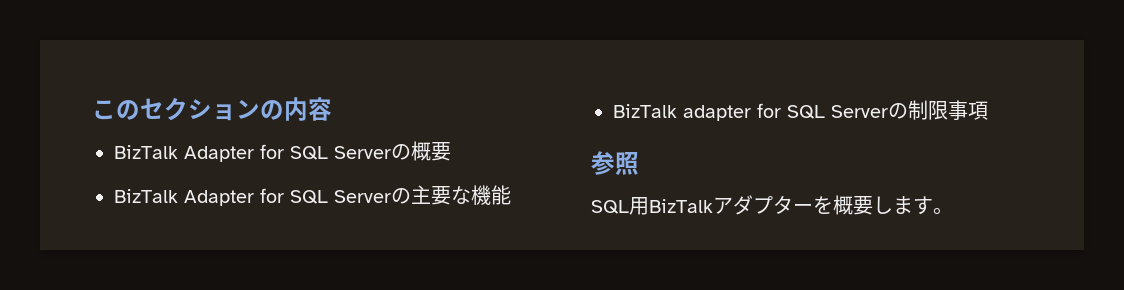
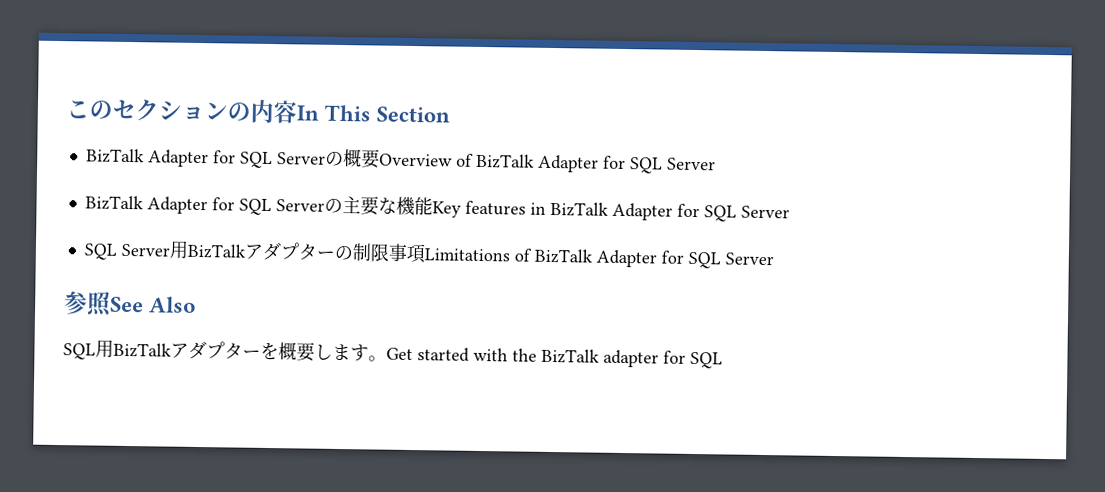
- このセクションの内容
+ このセクションの内容In This Section
- BizTalk Adapter for SQL Serverの概要
+ BizTalk Adapter for SQL Serverの概要Overview of BizTalk Adapter for SQL Server
- BizTalk Adapter for SQL Serverの主要な機能
- BizTalk adapter for SQL Serverの制限事項
+ BizTalk Adapter for SQL Serverの主要な機能Key features in BizTalk Adapter for SQL Server
+ SQL Server用BizTalkアダプターの制限事項Limitations of BizTalk Adapter for SQL Server
- 参照
+ 参照See Also
+ Get started with the BizTalk adapter for SQL

